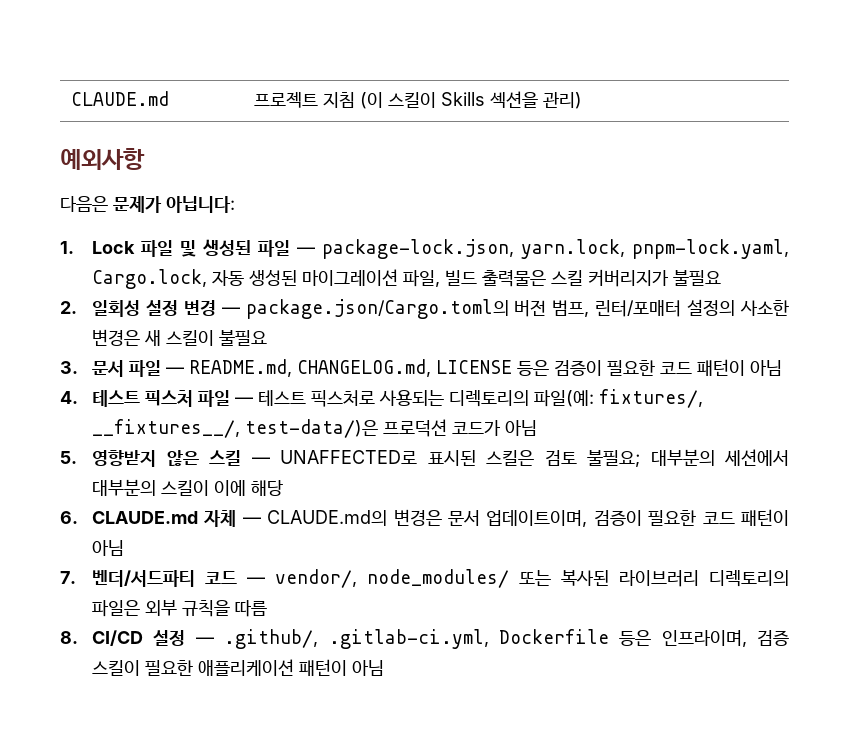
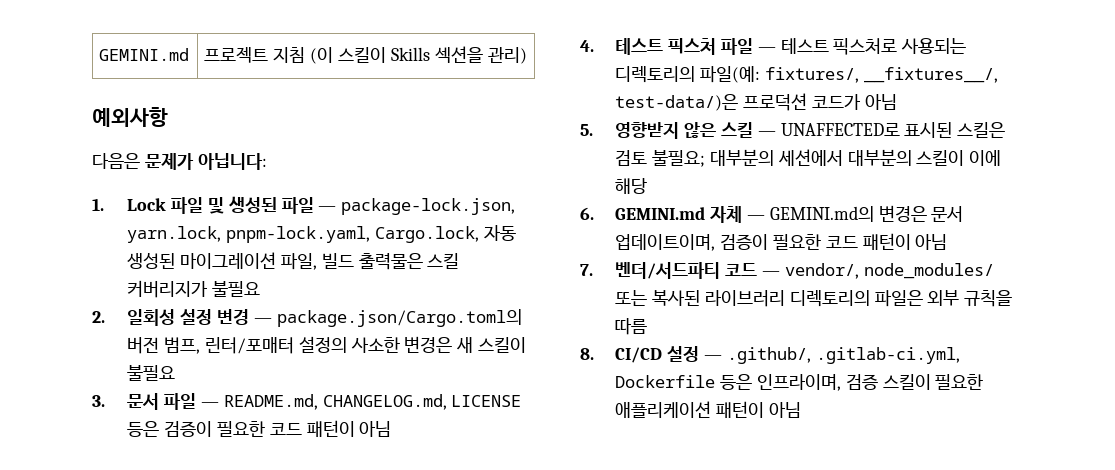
- CLAUDE.md | 프로젝트 지침 (이 스킬이 Skills 섹션을 관리)
+ GEMINI.md | 프로젝트 지침 (이 스킬이 Skills 섹션을 관리)
- 6. CLAUDE.md 자체 — CLAUDE.md의 변경은 문서 업데이트이며, 검증이 필요한 코드 패턴이 아님
+ 6. GEMINI.md 자체 — GEMINI.md의 변경은 문서 업데이트이며, 검증이 필요한 코드 패턴이 아님

